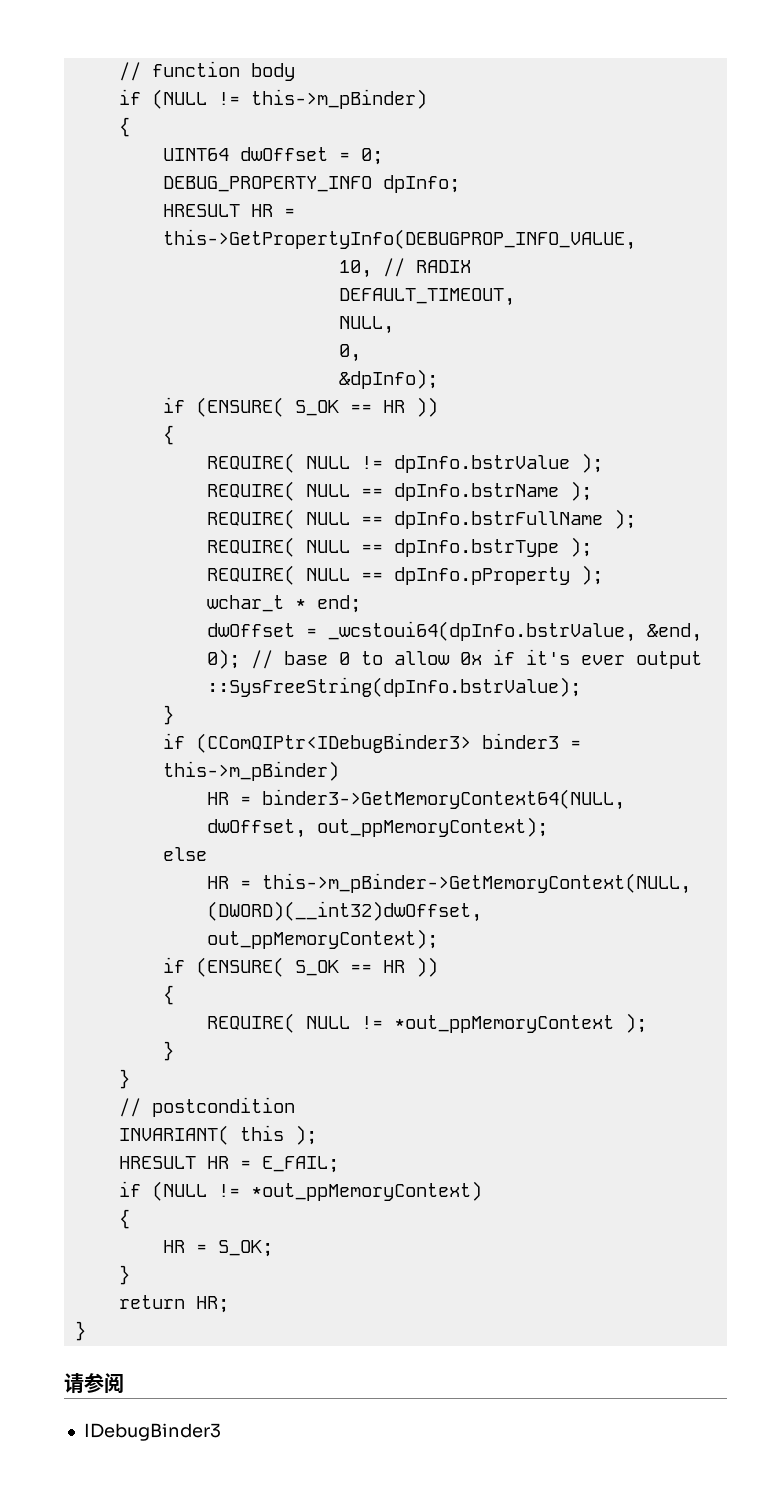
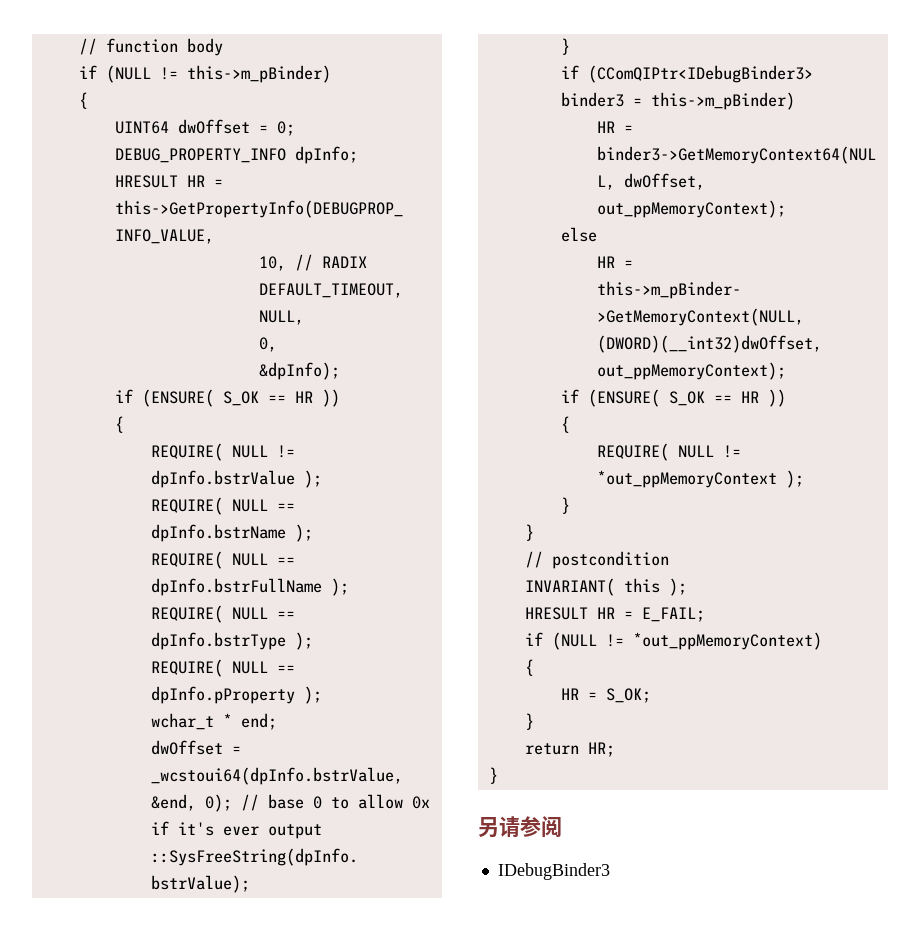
- 请参阅
+ 另请参阅

